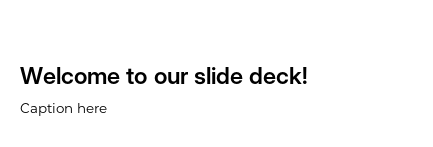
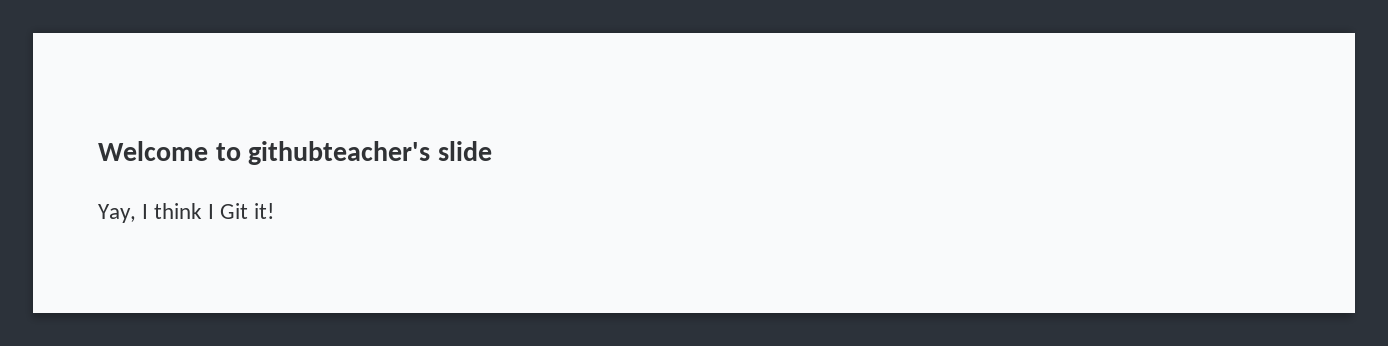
- Welcome to our slide deck!
- Caption here
+ Welcome to githubteacher's slide
+ Yay, I think I Git it!

